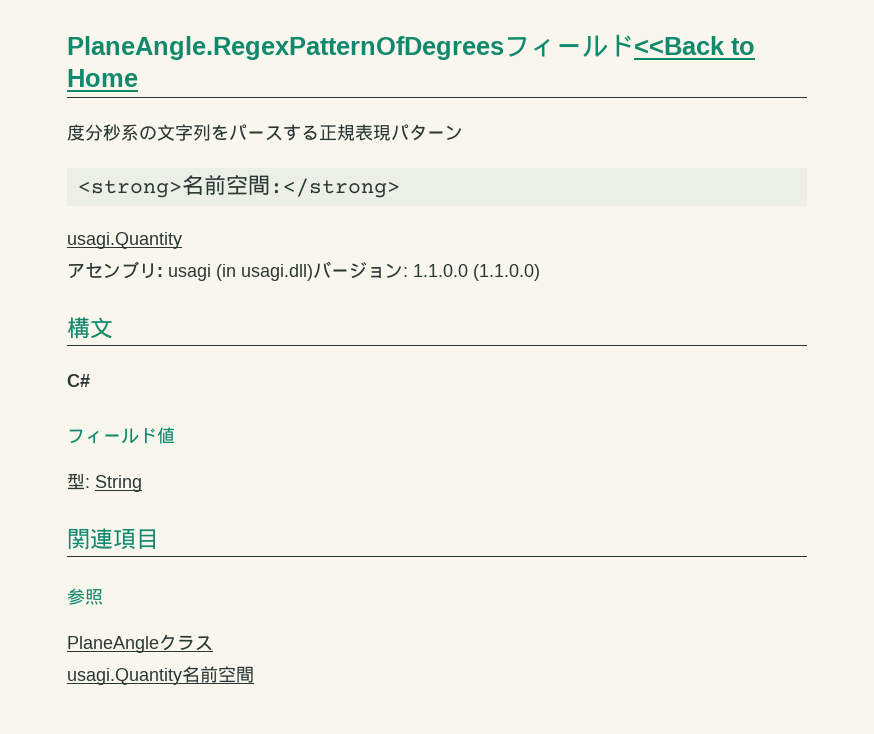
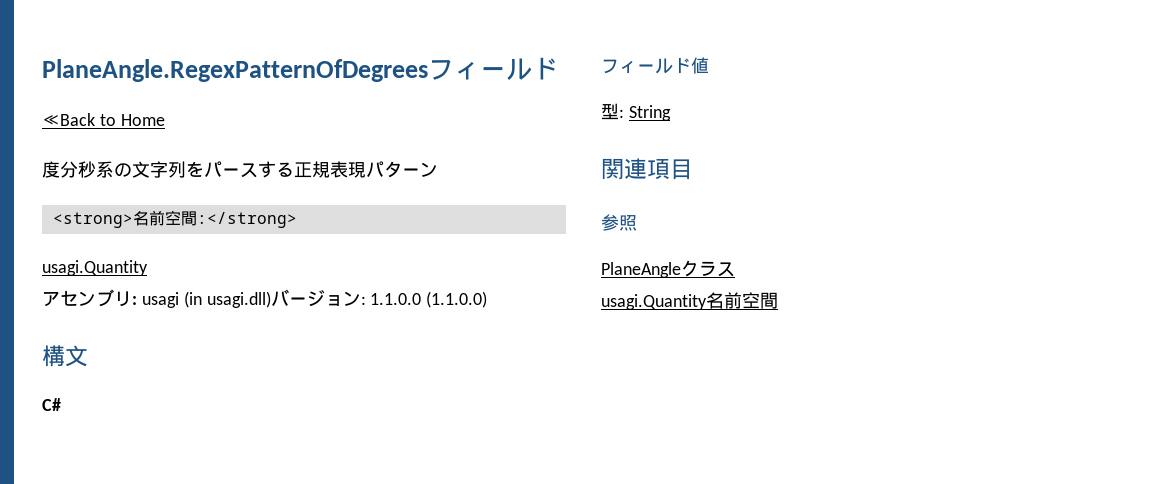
- PlaneAngle.RegexPatternOfDegreesフィールド<<Back to Home
+ PlaneAngle.RegexPatternOfDegreesフィールド
+ ≪Back to Home

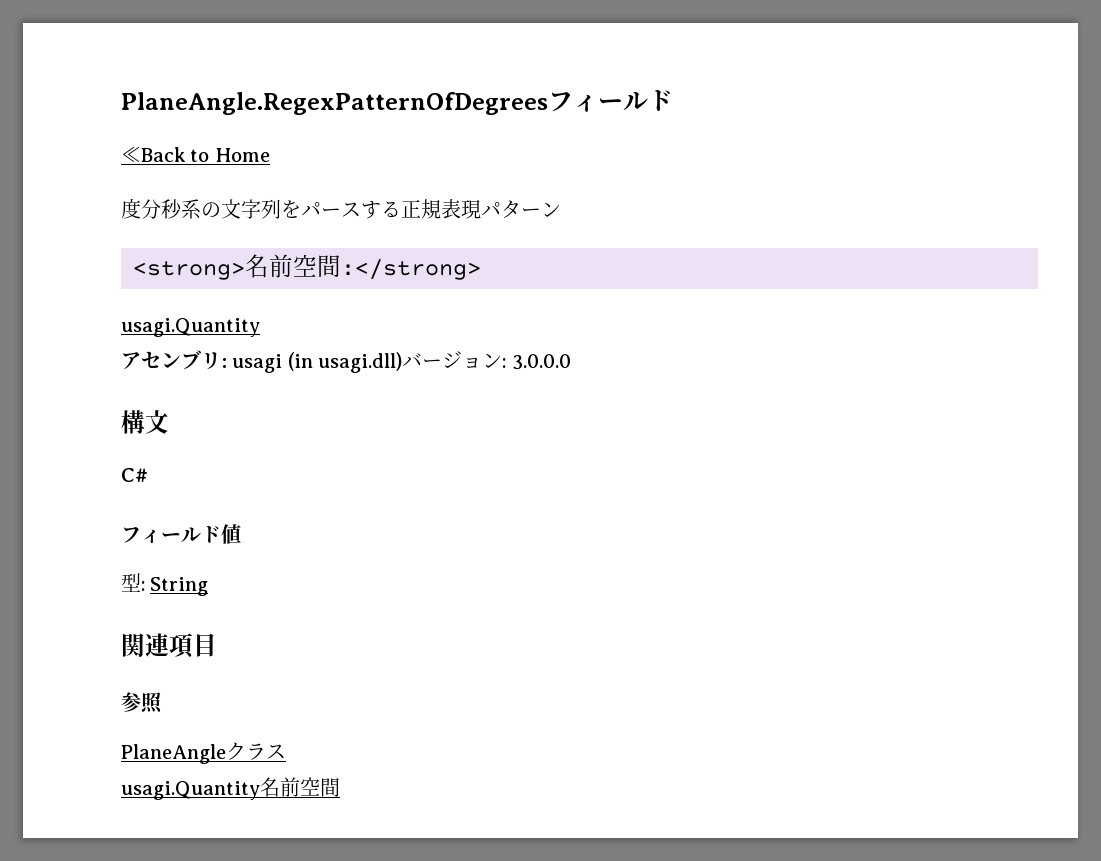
- アセンブリ: usagi (in usagi.dll)バージョン: 1.1.0.0 (1.1.0.0)
+ アセンブリ: usagi (in usagi.dll)バージョン: 3.0.0.0

